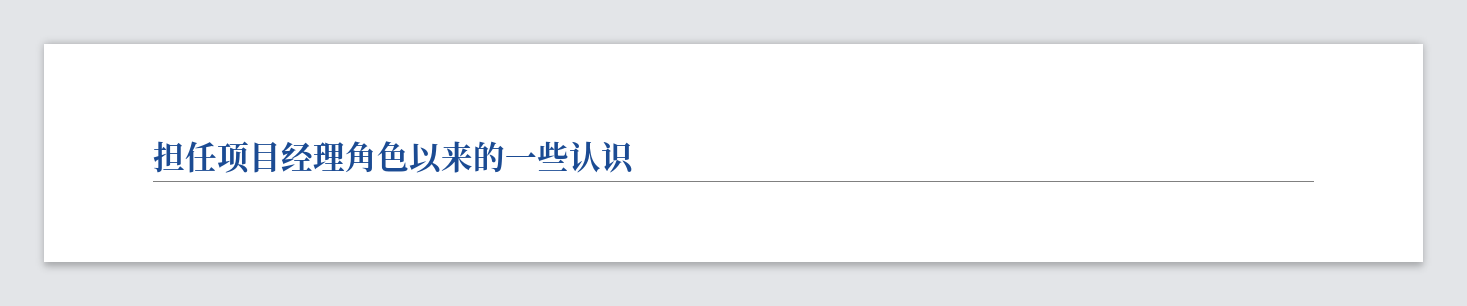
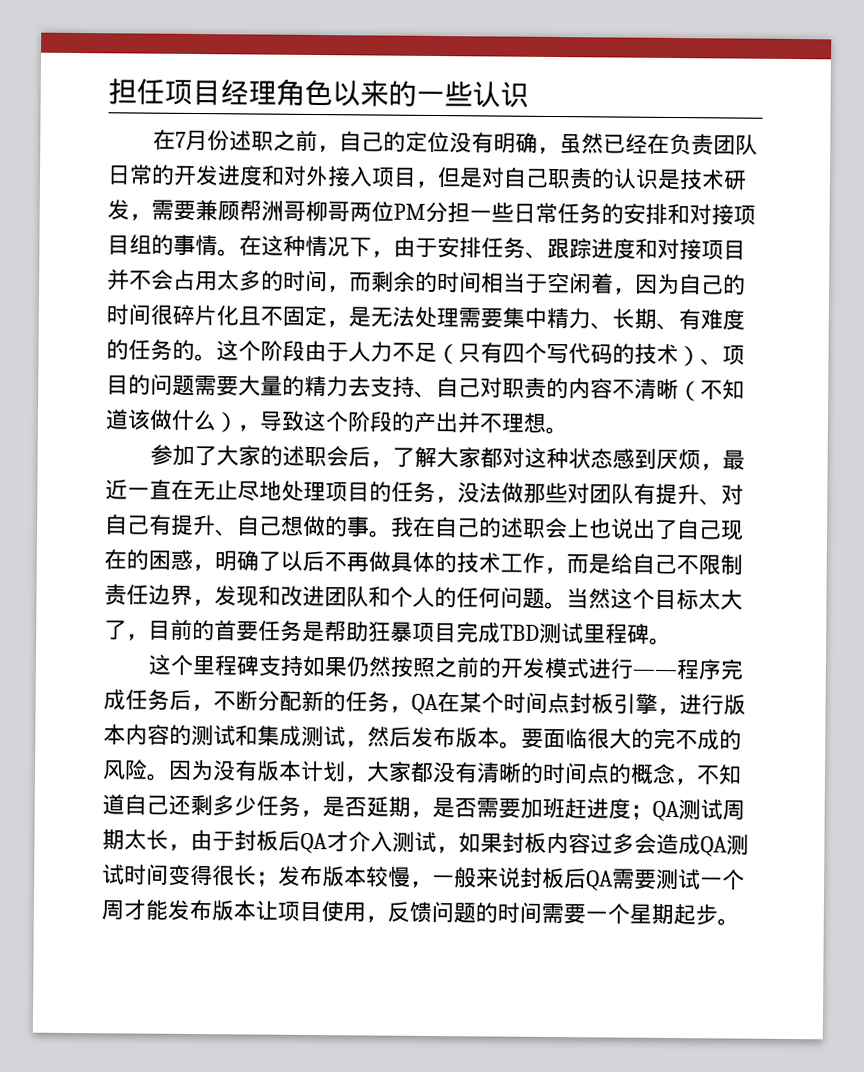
+ 在7月份述职之前，自己的定位没有明确，虽然已经在负责团队日常的开发进度和对外接入项目，但是对自己职责的认识是技术研发，需要兼顾帮洲哥柳哥两位PM分担一些日常任务的安排和对接项目组的事情。在这种情况下，由于安排任务、跟踪进度和对接项目并不会占用太多的时间，而剩余的时间相当于空闲着，因为自己的时间很碎片化且不固定，是无法处理需要集中精力、长期、有难度的任务的。这个阶段由于人力不足（只有四个写代码的技术）、项目的问题需要大量的精力去支持、自己对职责的内容不清晰（不知道该做什么），导致这个阶段的产出并不理想。
+ 参加了大家的述职会后，了解大家都对这种状态感到厌烦，最近一直在无止尽地处理项目的任务，没法做那些对团队有提升、对自己有提升、自己想做的事。我在自己的述职会上也说出了自己现在的困惑，明确了以后不再做具体的技术工作，而是给自己不限制责任边界，发现和改进团队和个人的任何问题。当然这个目标太大了，目前的首要任务是帮助狂暴项目完成TBD测试里程碑。
+ 这个里程碑支持如果仍然按照之前的开发模式进行——程序完成任务后，不断分配新的任务，QA在某个时间点封板引擎，进行版本内容的测试和集成测试，然后发布版本。要面临很大的完不成的风险。因为没有版本计划，大家都没有清晰的时间点的概念，不知道自己还剩多少任务，是否延期，是否需要加班赶进度；QA测试周期太长，由于封板后QA才介入测试，如果封板内容过多会造成QA测试时间变得很长；发布版本较慢，一般来说封板后QA需要测试一个周才能发布版本让项目使用，反馈问题的时间需要一个星期起步。

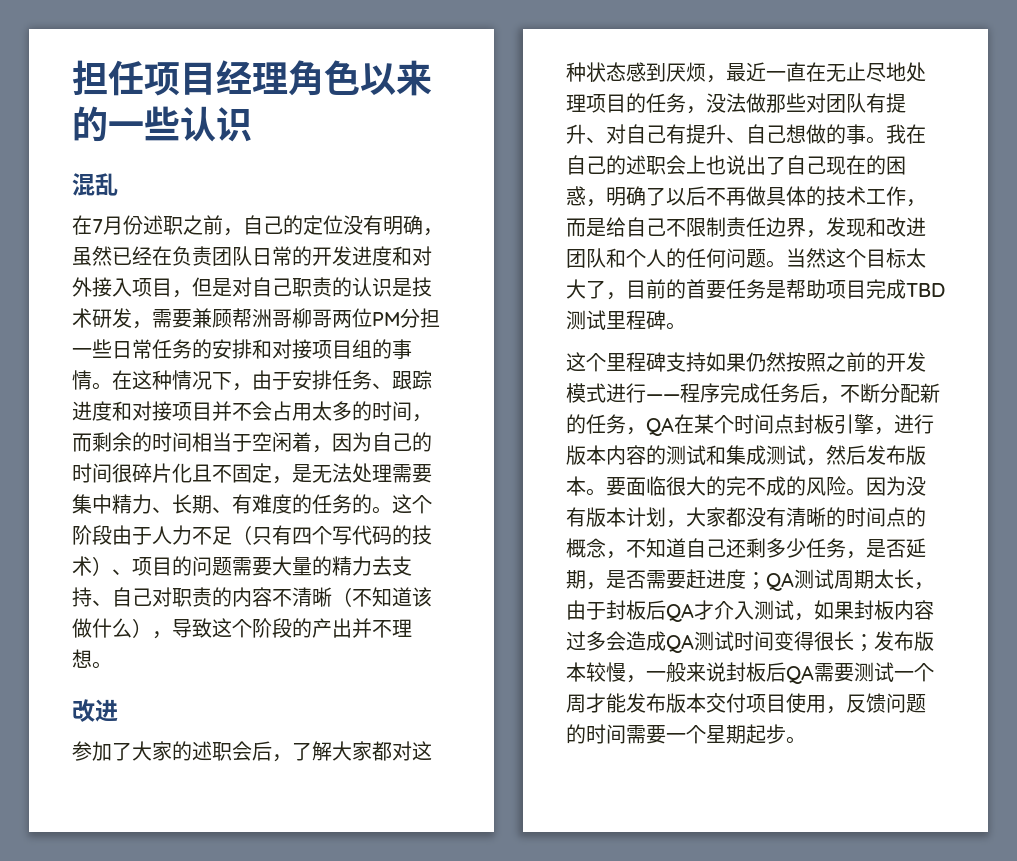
+ 混乱
  这个阶段由于人力不足（只有四个写代码的技术）、项目的问题需要大量的精力去支持、自己对职责的内容不清晰（不知道该做什么），导致这个阶段的产出并不理想。
+ 改进
- 当然这个目标太大了，目前的首要任务是帮助狂暴项目完成TBD测试里程碑。
+ 当然这个目标太大了，目前的首要任务是帮助项目完成TBD测试里程碑。
- 因为没有版本计划，大家都没有清晰的时间点的概念，不知道自己还剩多少任务，是否延期，是否需要加班赶进度；
+ 因为没有版本计划，大家都没有清晰的时间点的概念，不知道自己还剩多少任务，是否延期，是否需要赶进度；
- 发布版本较慢，一般来说封板后QA需要测试一个周才能发布版本让项目使用，反馈问题的时间需要一个星期起步。
+ 发布版本较慢，一般来说封板后QA需要测试一个周才能发布版本交付项目使用，反馈问题的时间需要一个星期起步。

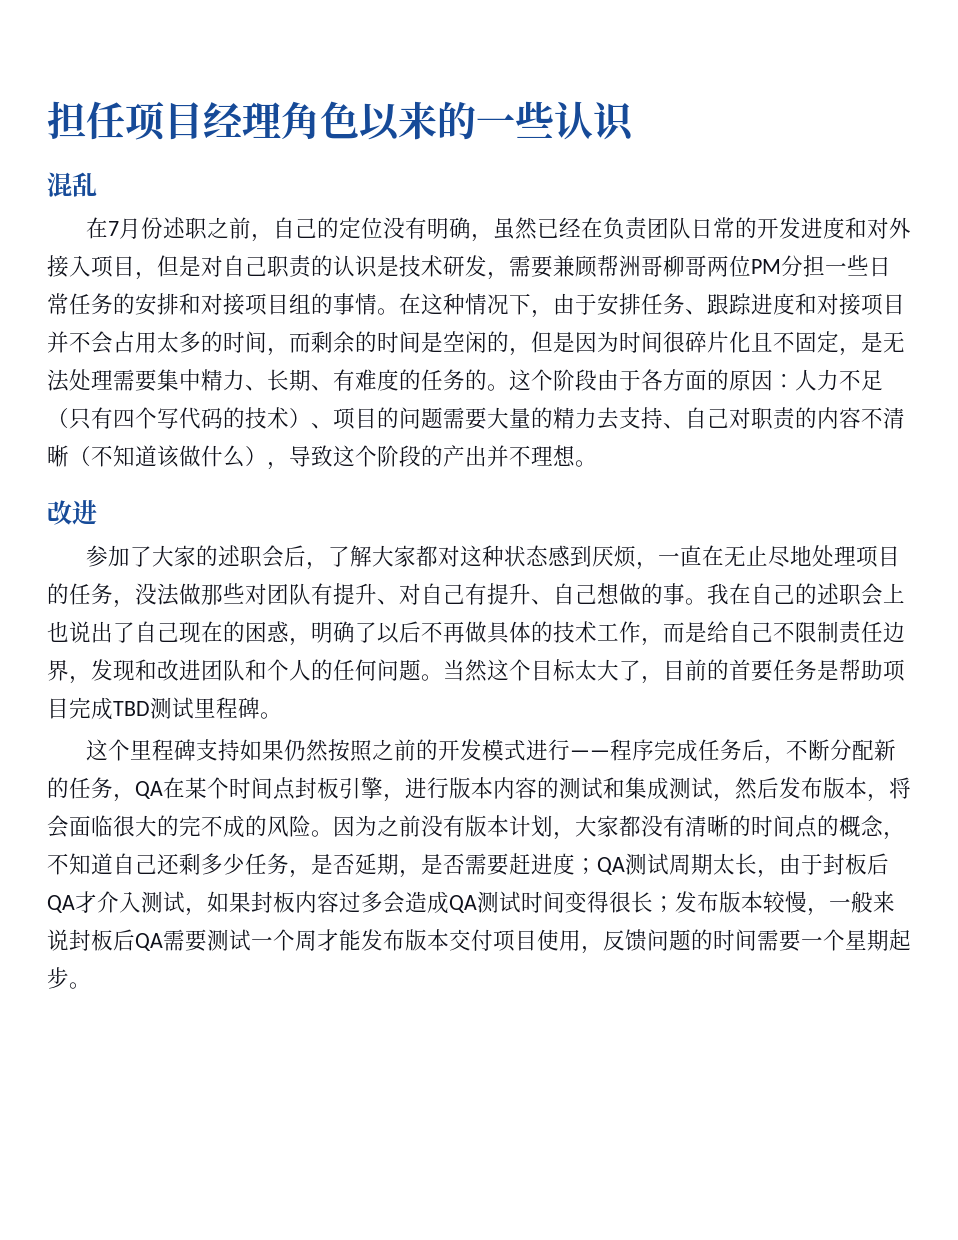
- 在这种情况下，由于安排任务、跟踪进度和对接项目并不会占用太多的时间，而剩余的时间相当于空闲着，因为自己的时间很碎片化且不固定，是无法处理需要集中精力、长期、有难度的任务的。
+ 在这种情况下，由于安排任务、跟踪进度和对接项目并不会占用太多的时间，而剩余的时间是空闲的，但是因为时间很碎片化且不固定，是无法处理需要集中精力、长期、有难度的任务的。
- 这个阶段由于人力不足（只有四个写代码的技术）、项目的问题需要大量的精力去支持、自己对职责的内容不清晰（不知道该做什么），导致这个阶段的产出并不理想。
+ 这个阶段由于各方面的原因：人力不足（只有四个写代码的技术）、项目的问题需要大量的精力去支持、自己对职责的内容不清晰（不知道该做什么），导致这个阶段的产出并不理想。
- 参加了大家的述职会后，了解大家都对这种状态感到厌烦，最近一直在无止尽地处理项目的任务，没法做那些对团队有提升、对自己有提升、自己想做的事。
+ 参加了大家的述职会后，了解大家都对这种状态感到厌烦，一直在无止尽地处理项目的任务，没法做那些对团队有提升、对自己有提升、自己想做的事。
- 这个里程碑支持如果仍然按照之前的开发模式进行——程序完成任务后，不断分配新的任务，QA在某个时间点封板引擎，进行版本内容的测试和集成测试，然后发布版本。要面临很大的完不成的风险。
+ 这个里程碑支持如果仍然按照之前的开发模式进行——程序完成任务后，不断分配新的任务，QA在某个时间点封板引擎，进行版本内容的测试和集成测试，然后发布版本，将会面临很大的完不成的风险。
- 因为没有版本计划，大家都没有清晰的时间点的概念，不知道自己还剩多少任务，是否延期，是否需要赶进度；
+ 因为之前没有版本计划，大家都没有清晰的时间点的概念，不知道自己还剩多少任务，是否延期，是否需要赶进度；

